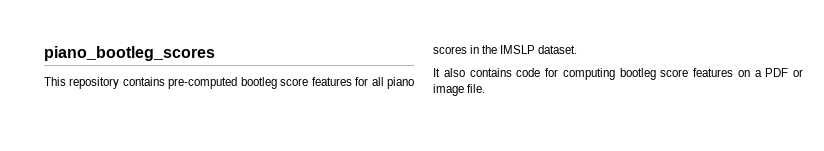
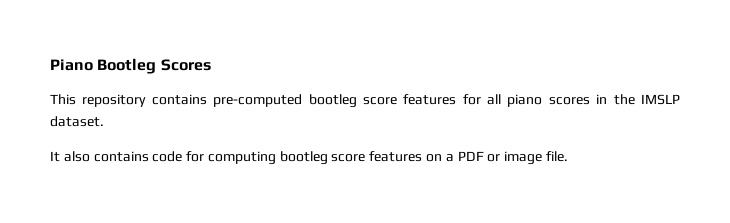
- piano_bootleg_scores
+ Piano Bootleg Scores

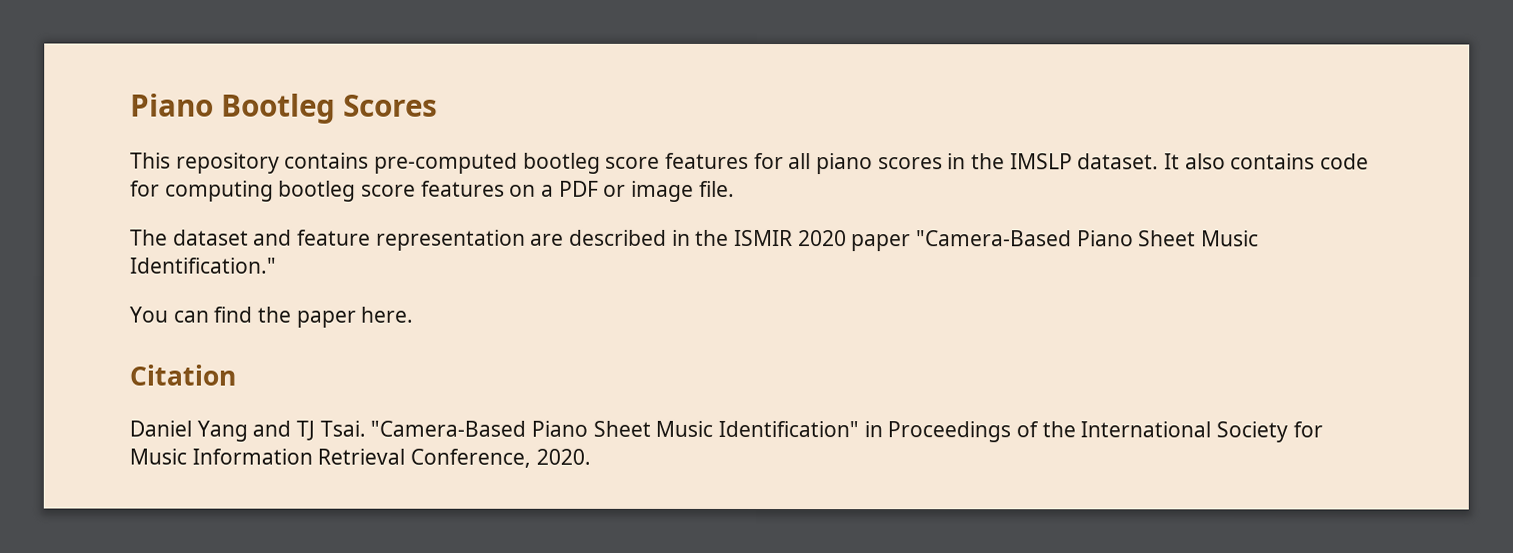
- This repository contains pre-computed bootleg score features for all piano scores in the IMSLP dataset.
- It also contains code for computing bootleg score features on a PDF or image file.
+ This repository contains pre-computed bootleg score features for all piano scores in the IMSLP dataset. It also contains code for computing bootleg score features on a PDF or image file.
+ The dataset and feature representation are described in the ISMIR 2020 paper "Camera-Based Piano Sheet Music Identification."
+ You can find the paper here.
+ Citation
+ Daniel Yang and TJ Tsai. "Camera-Based Piano Sheet Music Identification" in Proceedings of the International Society for Music Information Retrieval Conference, 2020.

